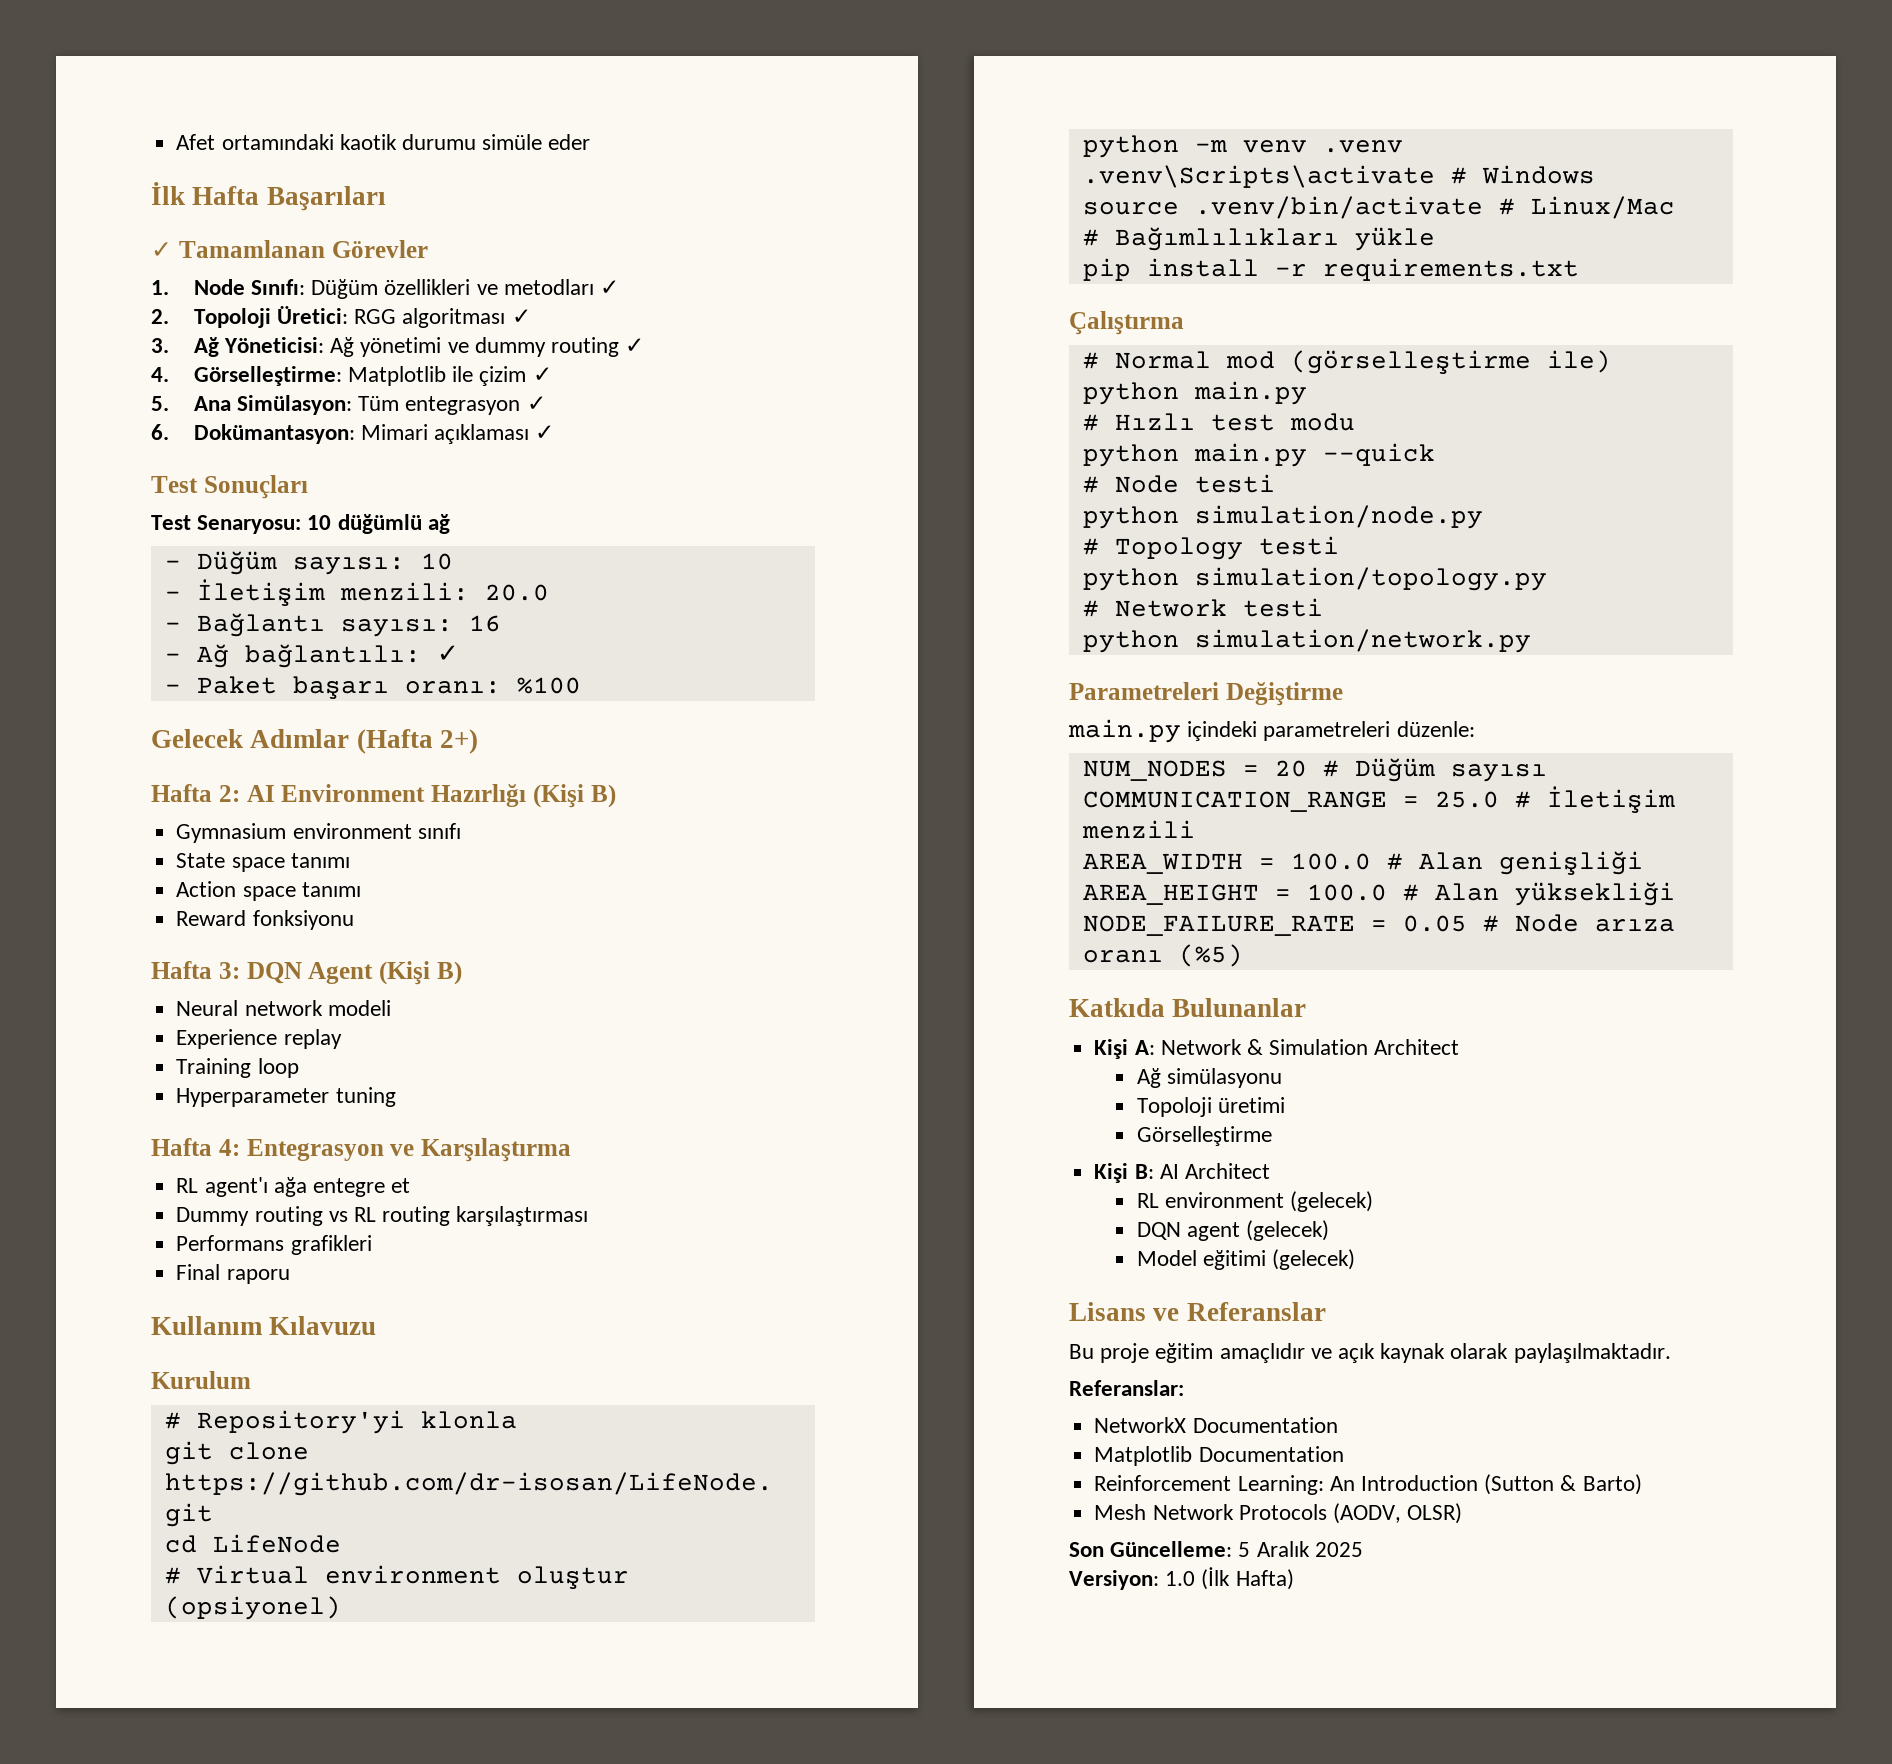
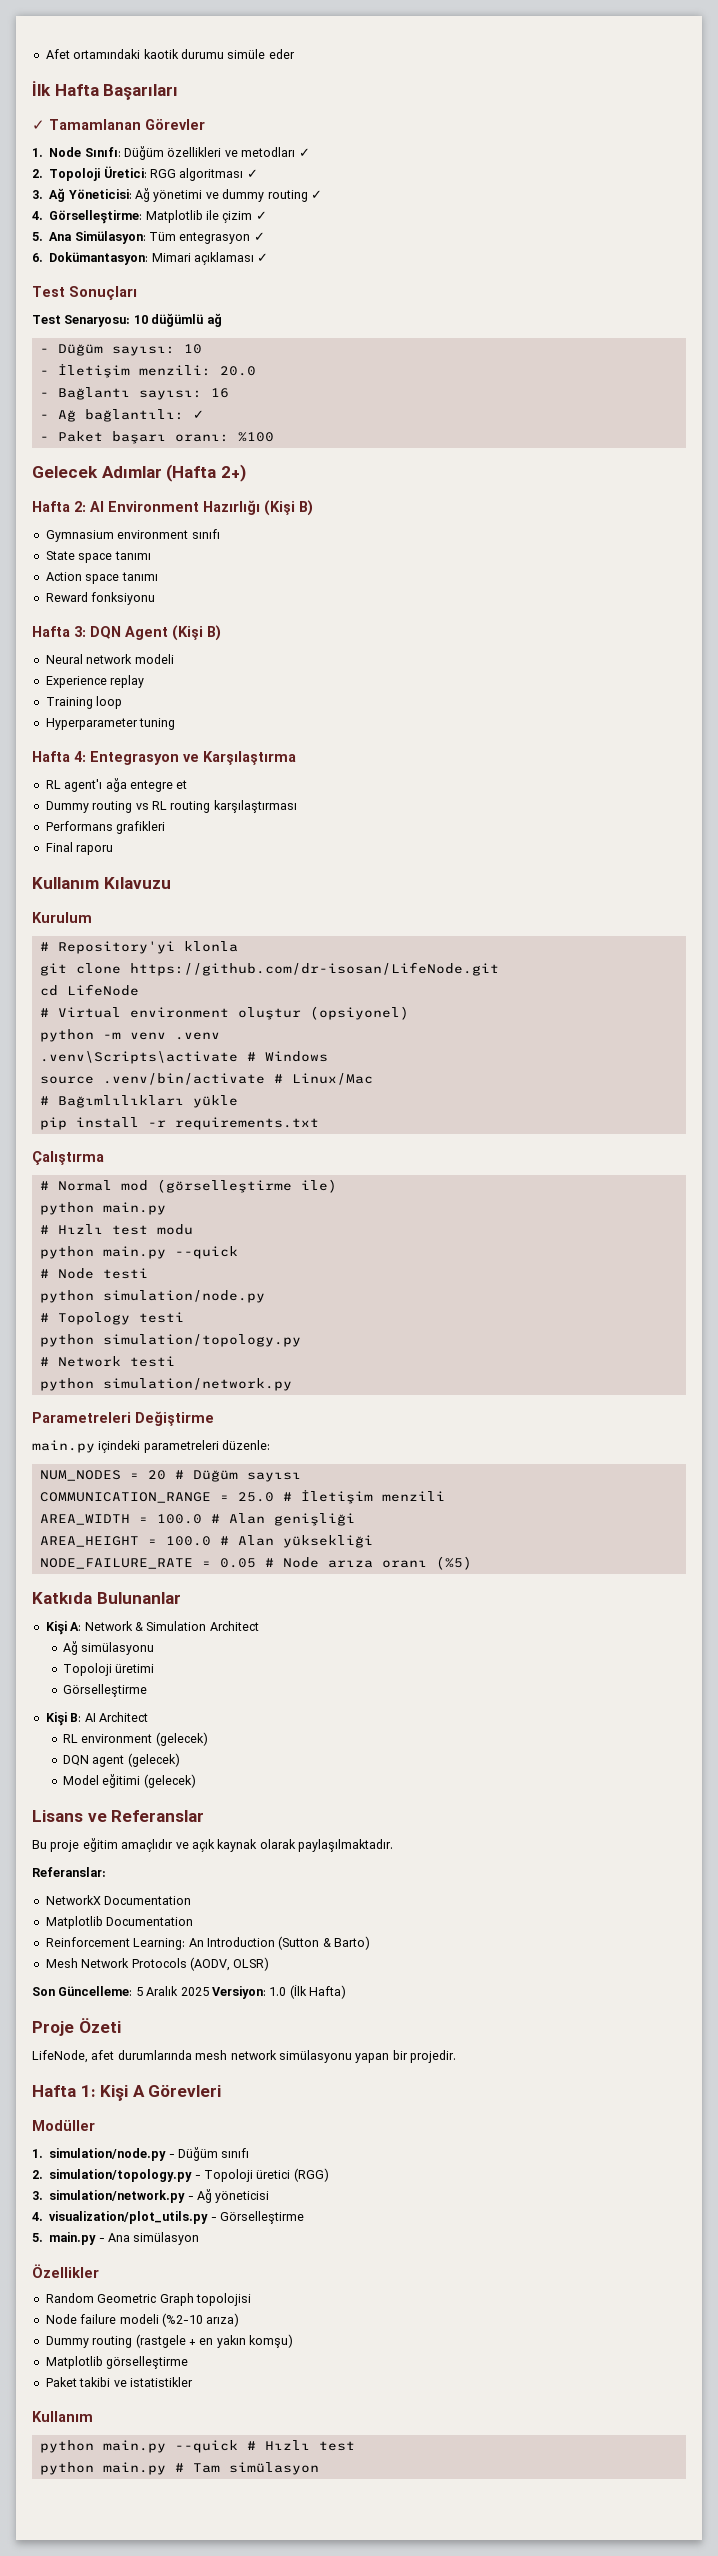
- Son Güncelleme: 5 Aralık 2025
- Versiyon: 1.0 (İlk Hafta)
+ Son Güncelleme: 5 Aralık 2025 Versiyon: 1.0 (İlk Hafta)
+ Proje Özeti
+ LifeNode, afet durumlarında mesh network simülasyonu yapan bir projedir.
+ Hafta 1: Kişi A Görevleri
+ Modüller
+ 1. simulation/node.py - Düğüm sınıfı
+ 2. simulation/topology.py - Topoloji üretici (RGG)
+ 3. simulation/network.py - Ağ yöneticisi
+ 4. visualization/plot_utils.py - Görselleştirme
+ 5. main.py - Ana simülasyon
+ Özellikler
+ Random Geometric Graph topolojisi
+ Node failure modeli (%2-10 arıza)
+ Dummy routing (rastgele + en yakın komşu)
+ Matplotlib görselleştirme
+ Paket takibi ve istatistikler
+ Kullanım
+ python main.py --quick # Hızlı test
+ python main.py # Tam simülasyon

